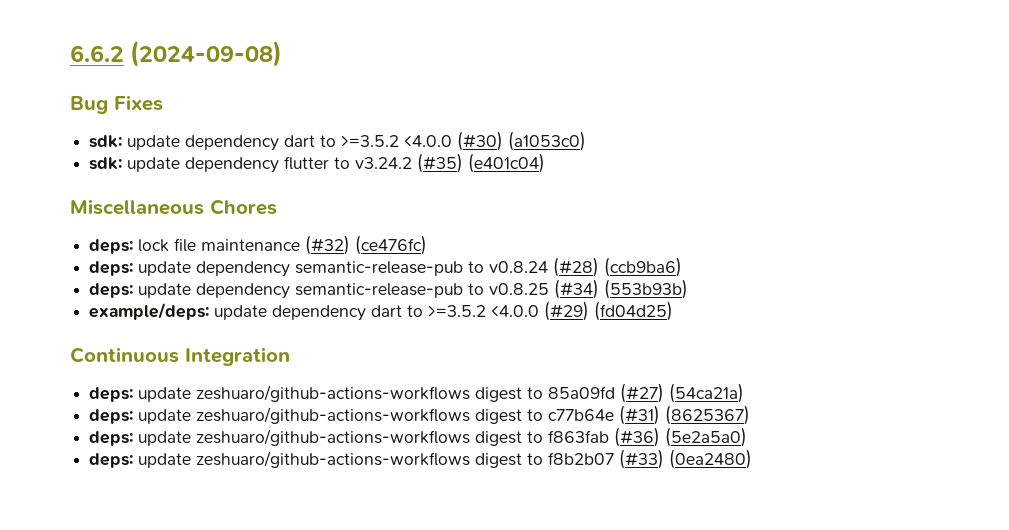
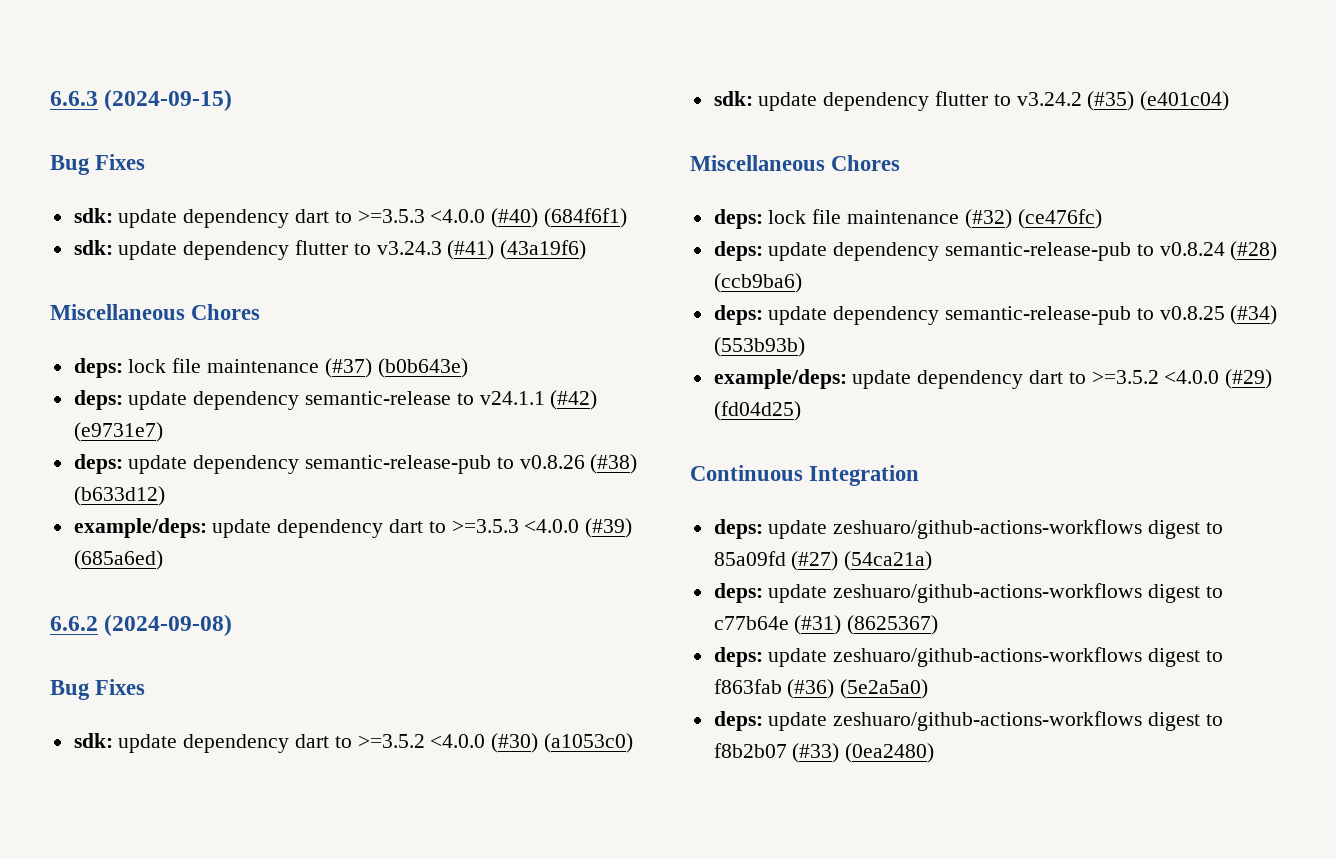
+ 6.6.3 (2024-09-15)
+ Bug Fixes
+ sdk: update dependency dart to >=3.5.3 <4.0.0 (#40) (684f6f1)
+ sdk: update dependency flutter to v3.24.3 (#41) (43a19f6)
+ Miscellaneous Chores
+ deps: lock file maintenance (#37) (b0b643e)
+ deps: update dependency semantic-release to v24.1.1 (#42) (e9731e7)
+ deps: update dependency semantic-release-pub to v0.8.26 (#38) (b633d12)
+ example/deps: update dependency dart to >=3.5.3 <4.0.0 (#39) (685a6ed)

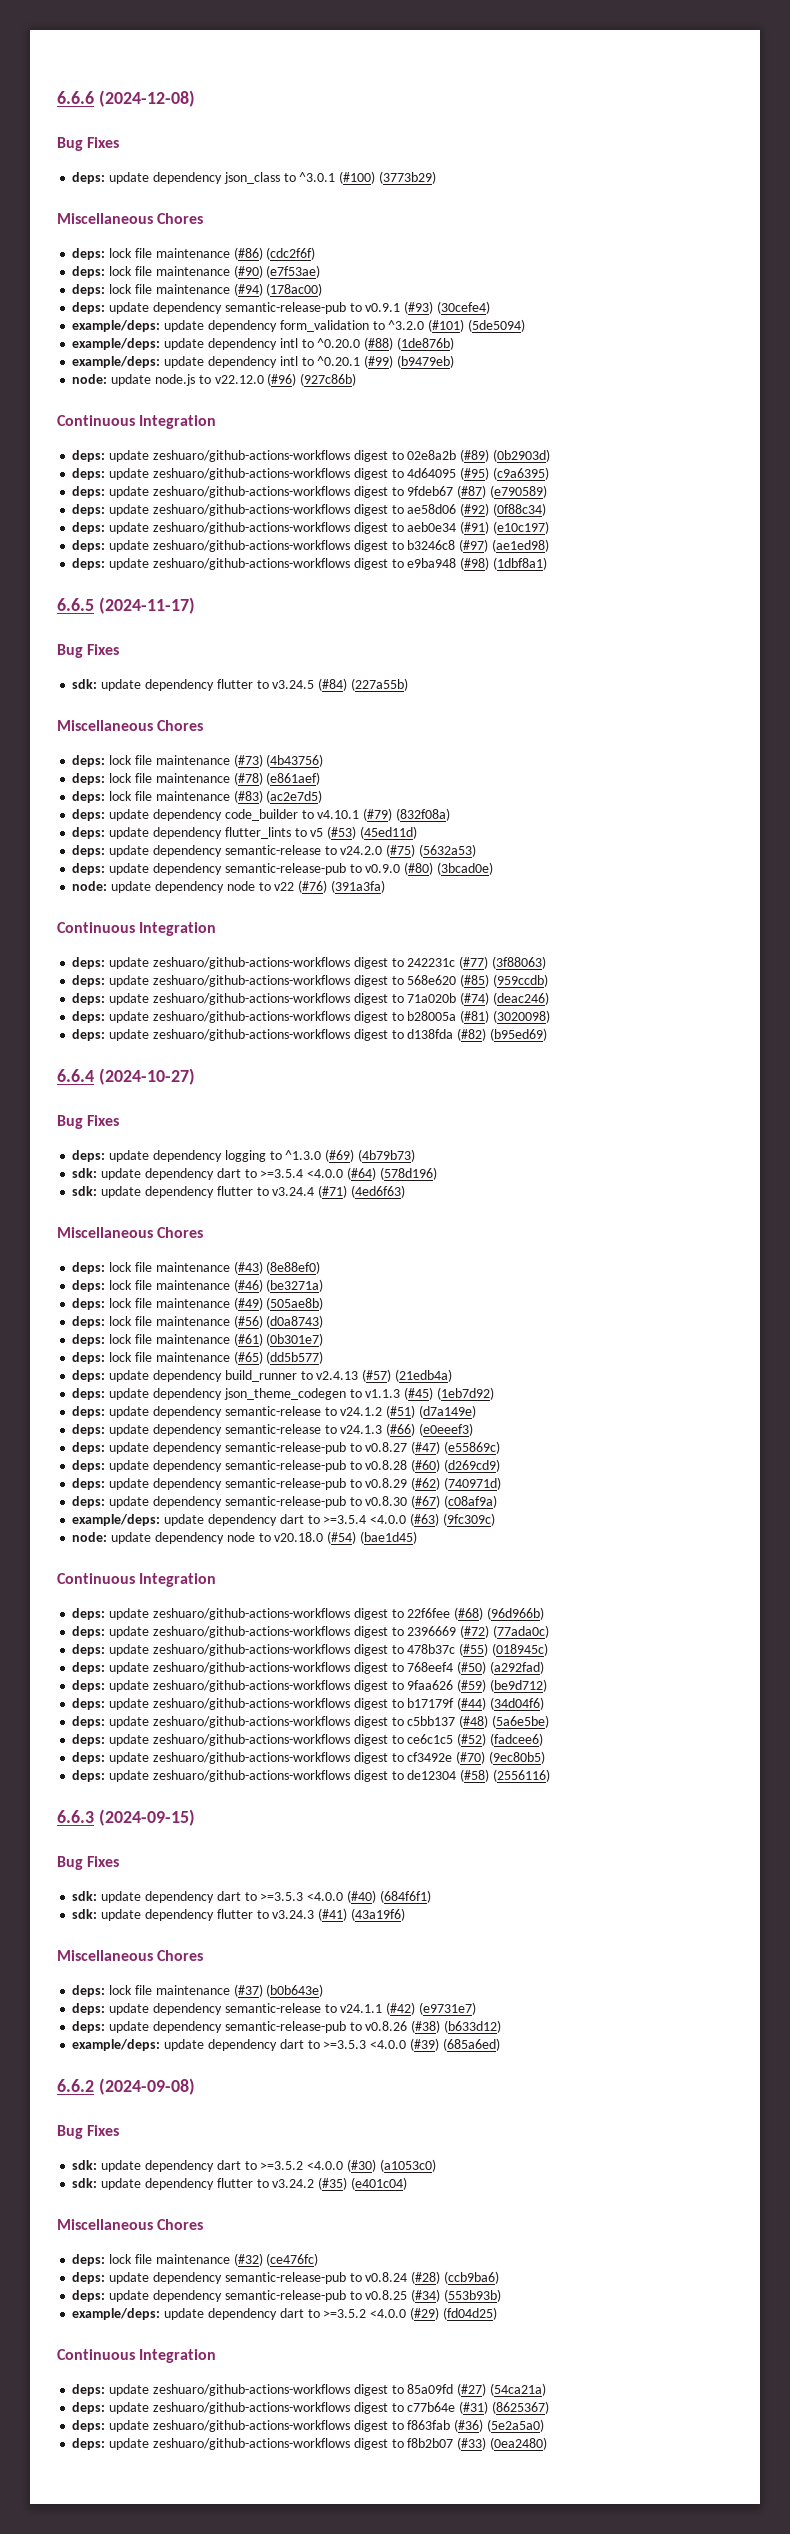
+ 6.6.6 (2024-12-08)
+ Bug Fixes
+ deps: update dependency json_class to ^3.0.1 (#100) (3773b29)
+ Miscellaneous Chores
+ deps: lock file maintenance (#86) (cdc2f6f)
+ deps: lock file maintenance (#90) (e7f53ae)
+ deps: lock file maintenance (#94) (178ac00)
+ deps: update dependency semantic-release-pub to v0.9.1 (#93) (30cefe4)
+ example/deps: update dependency form_validation to ^3.2.0 (#101) (5de5094)
+ example/deps: update dependency intl to ^0.20.0 (#88) (1de876b)
+ example/deps: update dependency intl to ^0.20.1 (#99) (b9479eb)
+ node: update node.js to v22.12.0 (#96) (927c86b)
+ Continuous Integration
+ deps: update zeshuaro/github-actions-workflows digest to 02e8a2b (#89) (0b2903d)
+ deps: update zeshuaro/github-actions-workflows digest to 4d64095 (#95) (c9a6395)
+ deps: update zeshuaro/github-actions-workflows digest to 9fdeb67 (#87) (e790589)
+ deps: update zeshuaro/github-actions-workflows digest to ae58d06 (#92) (0f88c34)
+ deps: update zeshuaro/github-actions-workflows digest to aeb0e34 (#91) (e10c197)
+ deps: update zeshuaro/github-actions-workflows digest to b3246c8 (#97) (ae1ed98)
+ deps: update zeshuaro/github-actions-workflows digest to e9ba948 (#98) (1dbf8a1)
+ 6.6.5 (2024-11-17)
+ Bug Fixes
+ sdk: update dependency flutter to v3.24.5 (#84) (227a55b)
+ Miscellaneous Chores
+ deps: lock file maintenance (#73) (4b43756)
+ deps: lock file maintenance (#78) (e861aef)
+ deps: lock file maintenance (#83) (ac2e7d5)
+ deps: update dependency code_builder to v4.10.1 (#79) (832f08a)
+ deps: update dependency flutter_lints to v5 (#53) (45ed11d)
+ deps: update dependency semantic-release to v24.2.0 (#75) (5632a53)
+ deps: update dependency semantic-release-pub to v0.9.0 (#80) (3bcad0e)
+ node: update dependency node to v22 (#76) (391a3fa)
+ Continuous Integration
+ deps: update zeshuaro/github-actions-workflows digest to 242231c (#77) (3f88063)
+ deps: update zeshuaro/github-actions-workflows digest to 568e620 (#85) (959ccdb)
+ deps: update zeshuaro/github-actions-workflows digest to 71a020b (#74) (deac246)
+ deps: update zeshuaro/github-actions-workflows digest to b28005a (#81) (3020098)
+ deps: update zeshuaro/github-actions-workflows digest to d138fda (#82) (b95ed69)
+ 6.6.4 (2024-10-27)
+ Bug Fixes
+ deps: update dependency logging to ^1.3.0 (#69) (4b79b73)
+ sdk: update dependency dart to >=3.5.4 <4.0.0 (#64) (578d196)
+ sdk: update dependency flutter to v3.24.4 (#71) (4ed6f63)
+ Miscellaneous Chores
+ deps: lock file maintenance (#43) (8e88ef0)
+ deps: lock file maintenance (#46) (be3271a)
+ deps: lock file maintenance (#49) (505ae8b)
+ deps: lock file maintenance (#56) (d0a8743)
+ deps: lock file maintenance (#61) (0b301e7)
+ deps: lock file maintenance (#65) (dd5b577)
+ deps: update dependency build_runner to v2.4.13 (#57) (21edb4a)
+ deps: update dependency json_theme_codegen to v1.1.3 (#45) (1eb7d92)
+ deps: update dependency semantic-release to v24.1.2 (#51) (d7a149e)
+ deps: update dependency semantic-release to v24.1.3 (#66) (e0eeef3)
+ deps: update dependency semantic-release-pub to v0.8.27 (#47) (e55869c)
+ deps: update dependency semantic-release-pub to v0.8.28 (#60) (d269cd9)
+ deps: update dependency semantic-release-pub to v0.8.29 (#62) (740971d)
+ deps: update dependency semantic-release-pub to v0.8.30 (#67) (c08af9a)
+ example/deps: update dependency dart to >=3.5.4 <4.0.0 (#63) (9fc309c)
+ node: update dependency node to v20.18.0 (#54) (bae1d45)
+ Continuous Integration
+ deps: update zeshuaro/github-actions-workflows digest to 22f6fee (#68) (96d966b)
+ deps: update zeshuaro/github-actions-workflows digest to 2396669 (#72) (77ada0c)
+ deps: update zeshuaro/github-actions-workflows digest to 478b37c (#55) (018945c)
+ deps: update zeshuaro/github-actions-workflows digest to 768eef4 (#50) (a292fad)
+ deps: update zeshuaro/github-actions-workflows digest to 9faa626 (#59) (be9d712)
+ deps: update zeshuaro/github-actions-workflows digest to b17179f (#44) (34d04f6)
+ deps: update zeshuaro/github-actions-workflows digest to c5bb137 (#48) (5a6e5be)
+ deps: update zeshuaro/github-actions-workflows digest to ce6c1c5 (#52) (fadcee6)
+ deps: update zeshuaro/github-actions-workflows digest to cf3492e (#70) (9ec80b5)
+ deps: update zeshuaro/github-actions-workflows digest to de12304 (#58) (2556116)

